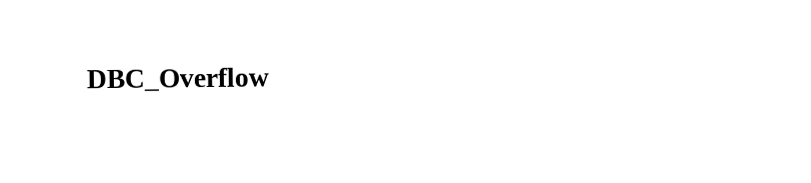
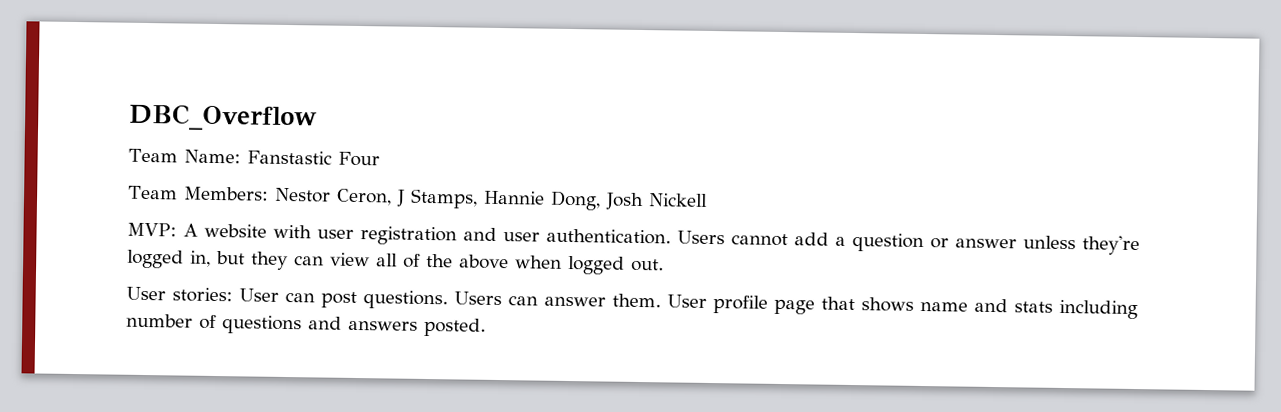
+ Team Name: Fanstastic Four
+ Team Members: Nestor Ceron, J Stamps, Hannie Dong, Josh Nickell
+ MVP: A website with user registration and user authentication. Users cannot add a question or answer unless they're logged in, but they can view all of the above when logged out.
+ User stories: User can post questions. Users can answer them. User profile page that shows name and stats including number of questions and answers posted.

